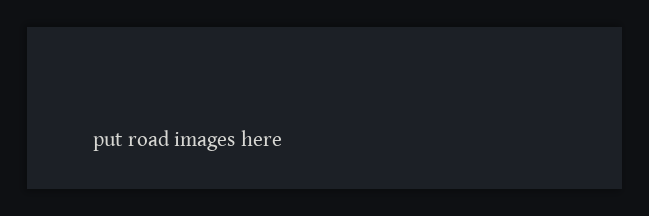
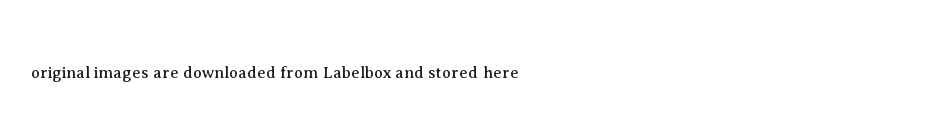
- put road images here
+ original images are downloaded from Labelbox and stored here

